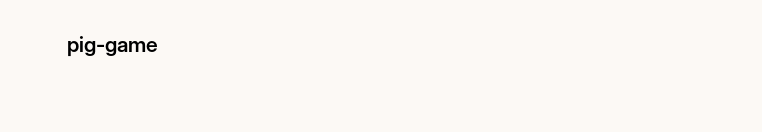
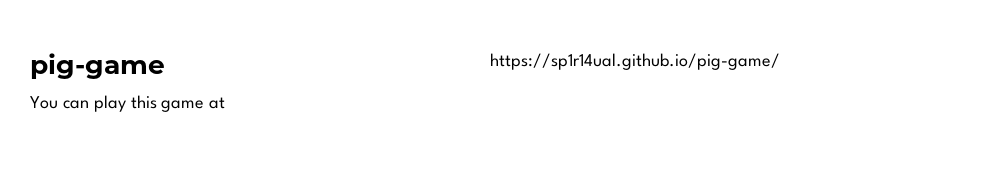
+ You can play this game at https://sp1r14ual.github.io/pig-game/

